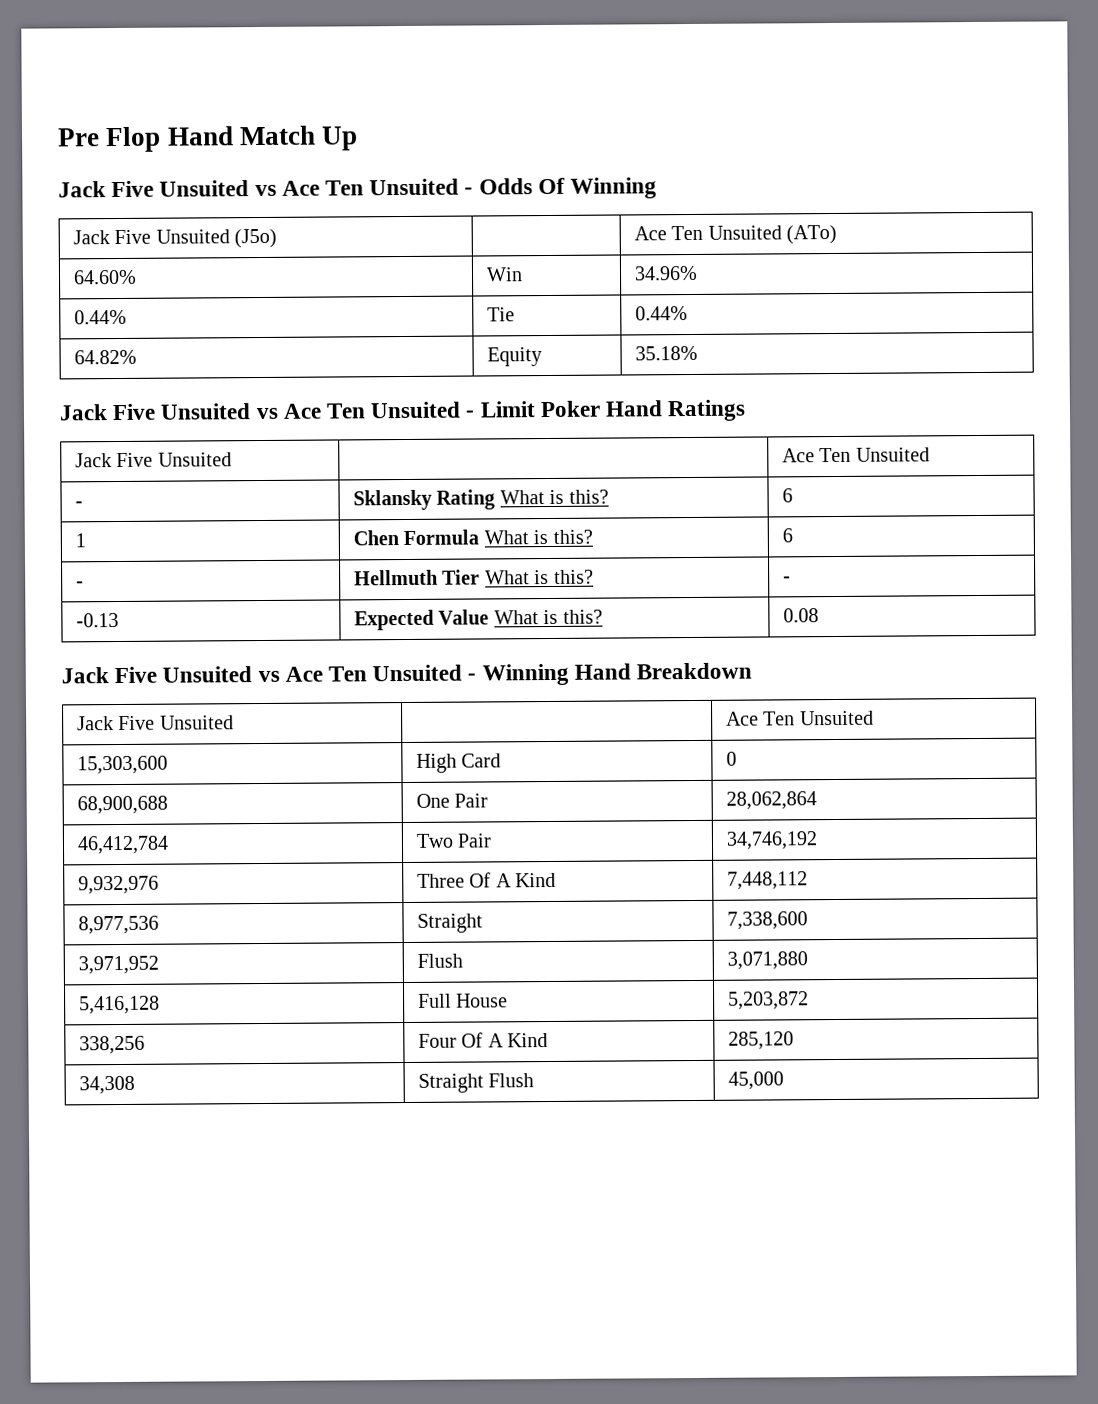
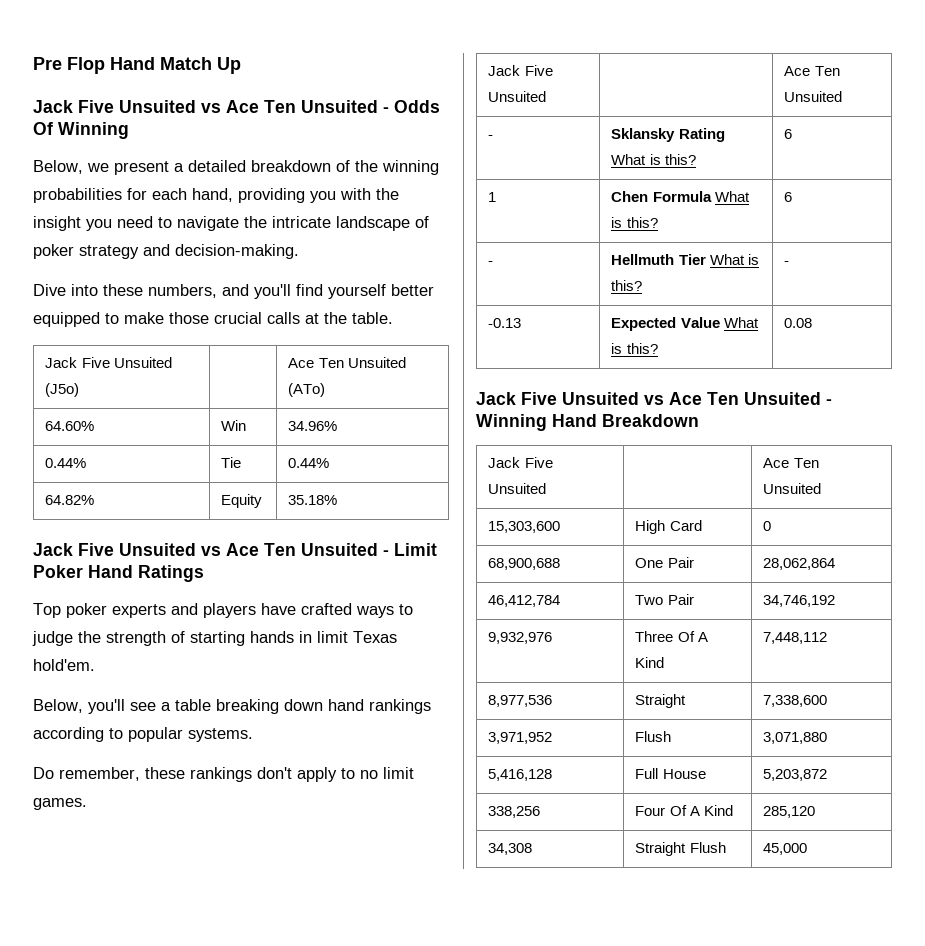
+ Below, we present a detailed breakdown of the winning probabilities for each hand, providing you with the insight you need to navigate the intricate landscape of poker strategy and decision-making.
+ Dive into these numbers, and you'll find yourself better equipped to make those crucial calls at the table.
+ Top poker experts and players have crafted ways to judge the strength of starting hands in limit Texas hold'em.
+ Below, you'll see a table breaking down hand rankings according to popular systems.
+ Do remember, these rankings don't apply to no limit games.

